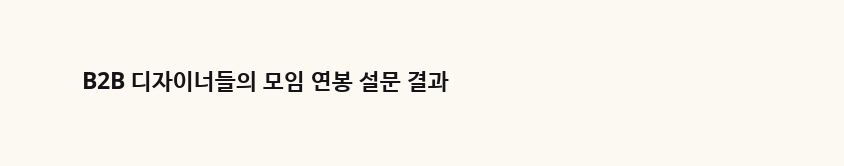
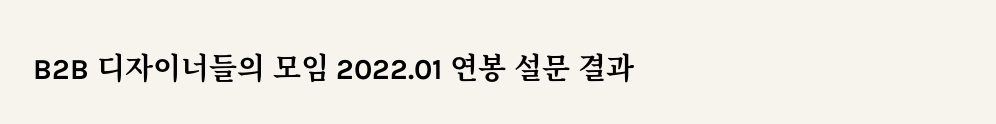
- B2B 디자이너들의 모임 연봉 설문 결과
+ B2B 디자이너들의 모임 2022.01 연봉 설문 결과

